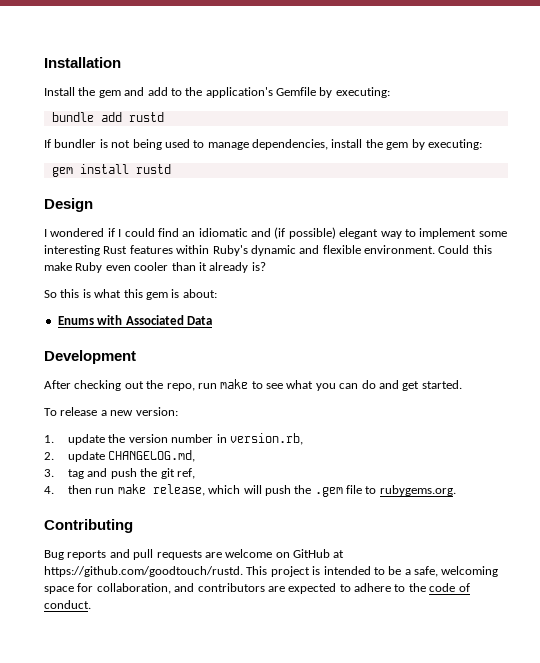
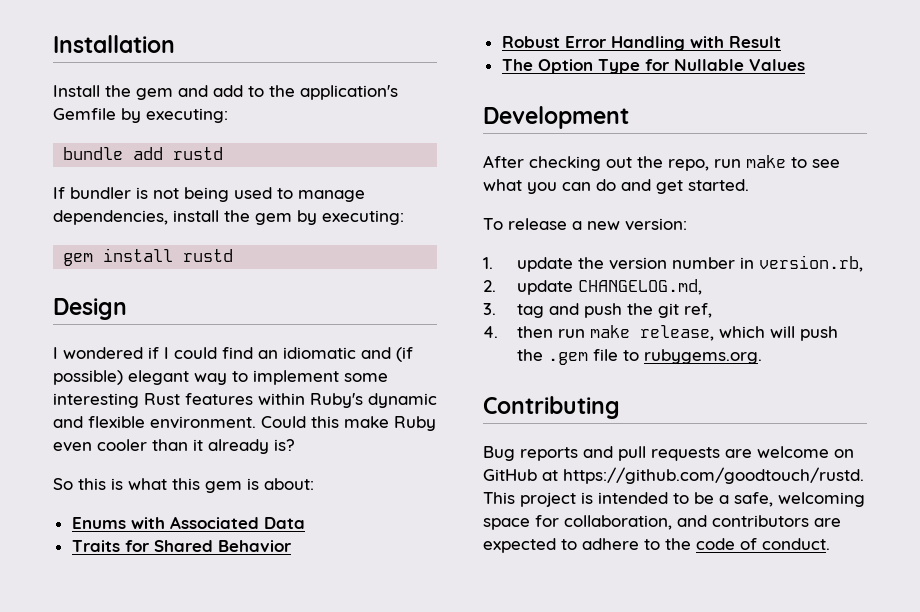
+ Traits for Shared Behavior
+ Robust Error Handling with Result
+ The Option Type for Nullable Values

